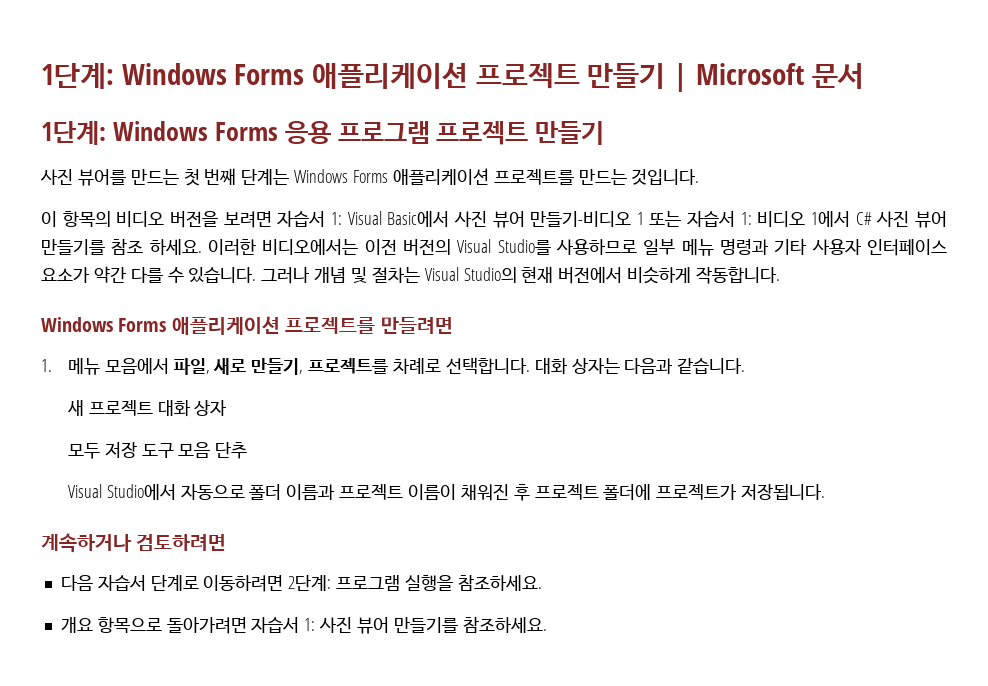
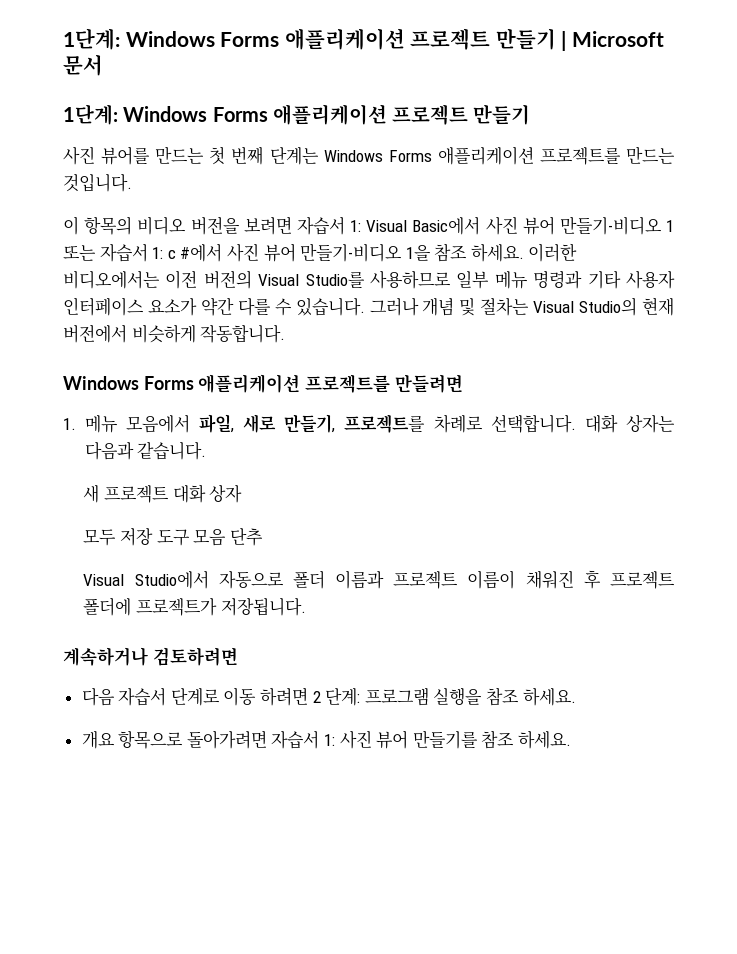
  1단계: Windows Forms 애플리케이션 프로젝트 만들기 | Microsoft 문서
- 1단계: Windows Forms 응용 프로그램 프로젝트 만들기
+ 1단계: Windows Forms 애플리케이션 프로젝트 만들기
- 이 항목의 비디오 버전을 보려면 자습서 1: Visual Basic에서 사진 뷰어 만들기-비디오 1 또는 자습서 1: 비디오 1에서 C# 사진 뷰어 만들기를 참조 하세요.
+ 이 항목의 비디오 버전을 보려면 자습서 1: Visual Basic에서 사진 뷰어 만들기-비디오 1 또는 자습서 1: c #에서 사진 뷰어 만들기-비디오 1을 참조 하세요.
- 다음 자습서 단계로 이동하려면 2단계: 프로그램 실행을 참조하세요.
+ 다음 자습서 단계로 이동 하려면 2 단계: 프로그램 실행을 참조 하세요.
- 개요 항목으로 돌아가려면 자습서 1: 사진 뷰어 만들기를 참조하세요.
+ 개요 항목으로 돌아가려면 자습서 1: 사진 뷰어 만들기를 참조 하세요.

